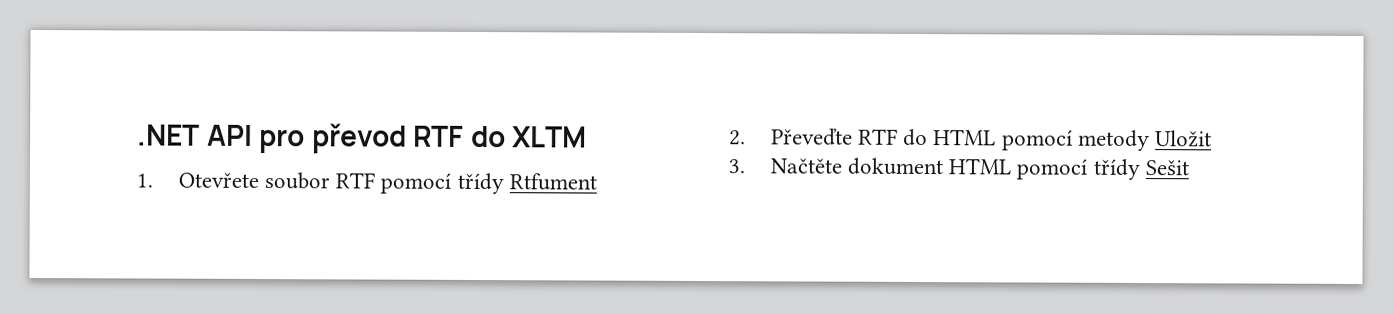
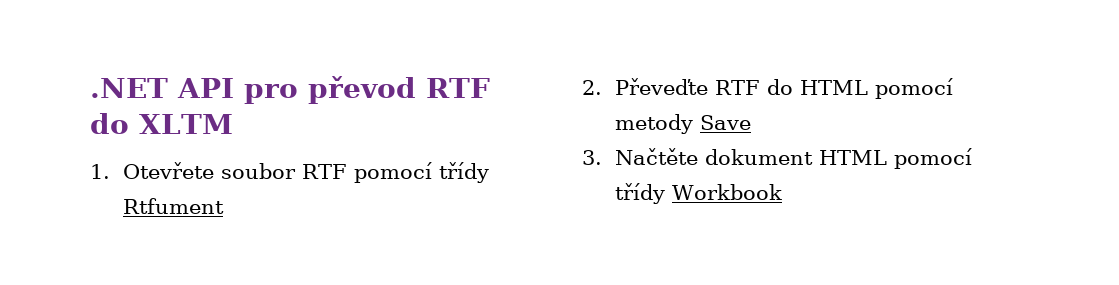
- 2. Převeďte RTF do HTML pomocí metody Uložit
+ 2. Převeďte RTF do HTML pomocí metody Save
- 3. Načtěte dokument HTML pomocí třídy Sešit
+ 3. Načtěte dokument HTML pomocí třídy Workbook

